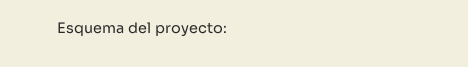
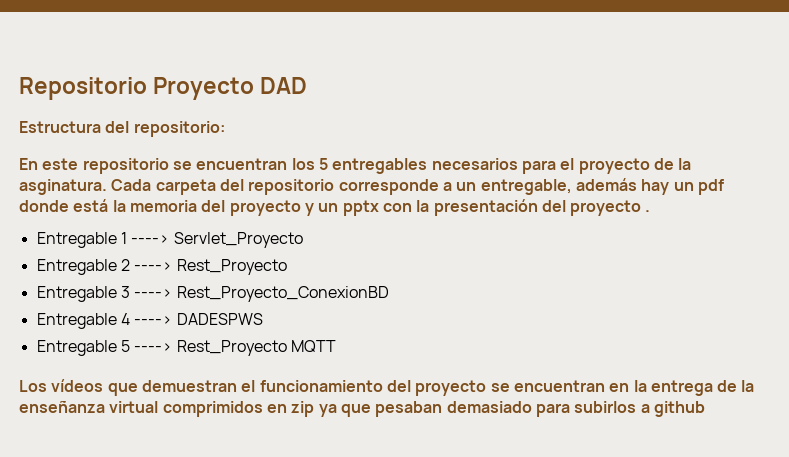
- Esquema del proyecto:
+ Repositorio Proyecto DAD
+ Estructura del repositorio:
+ En este repositorio se encuentran los 5 entregables necesarios para el proyecto de la asginatura. Cada carpeta del repositorio corresponde a un entregable, además hay un pdf donde está la memoria del proyecto y un pptx con la presentación del proyecto .
+ Entregable 1 ----> Servlet_Proyecto
+ Entregable 2 ----> Rest_Proyecto
+ Entregable 3 ----> Rest_Proyecto_ConexionBD
+ Entregable 4 ----> DADESPWS
+ Entregable 5 ----> Rest_Proyecto MQTT
+ Los vídeos que demuestran el funcionamiento del proyecto se encuentran en la entrega de la enseñanza virtual comprimidos en zip ya que pesaban demasiado para subirlos a github

